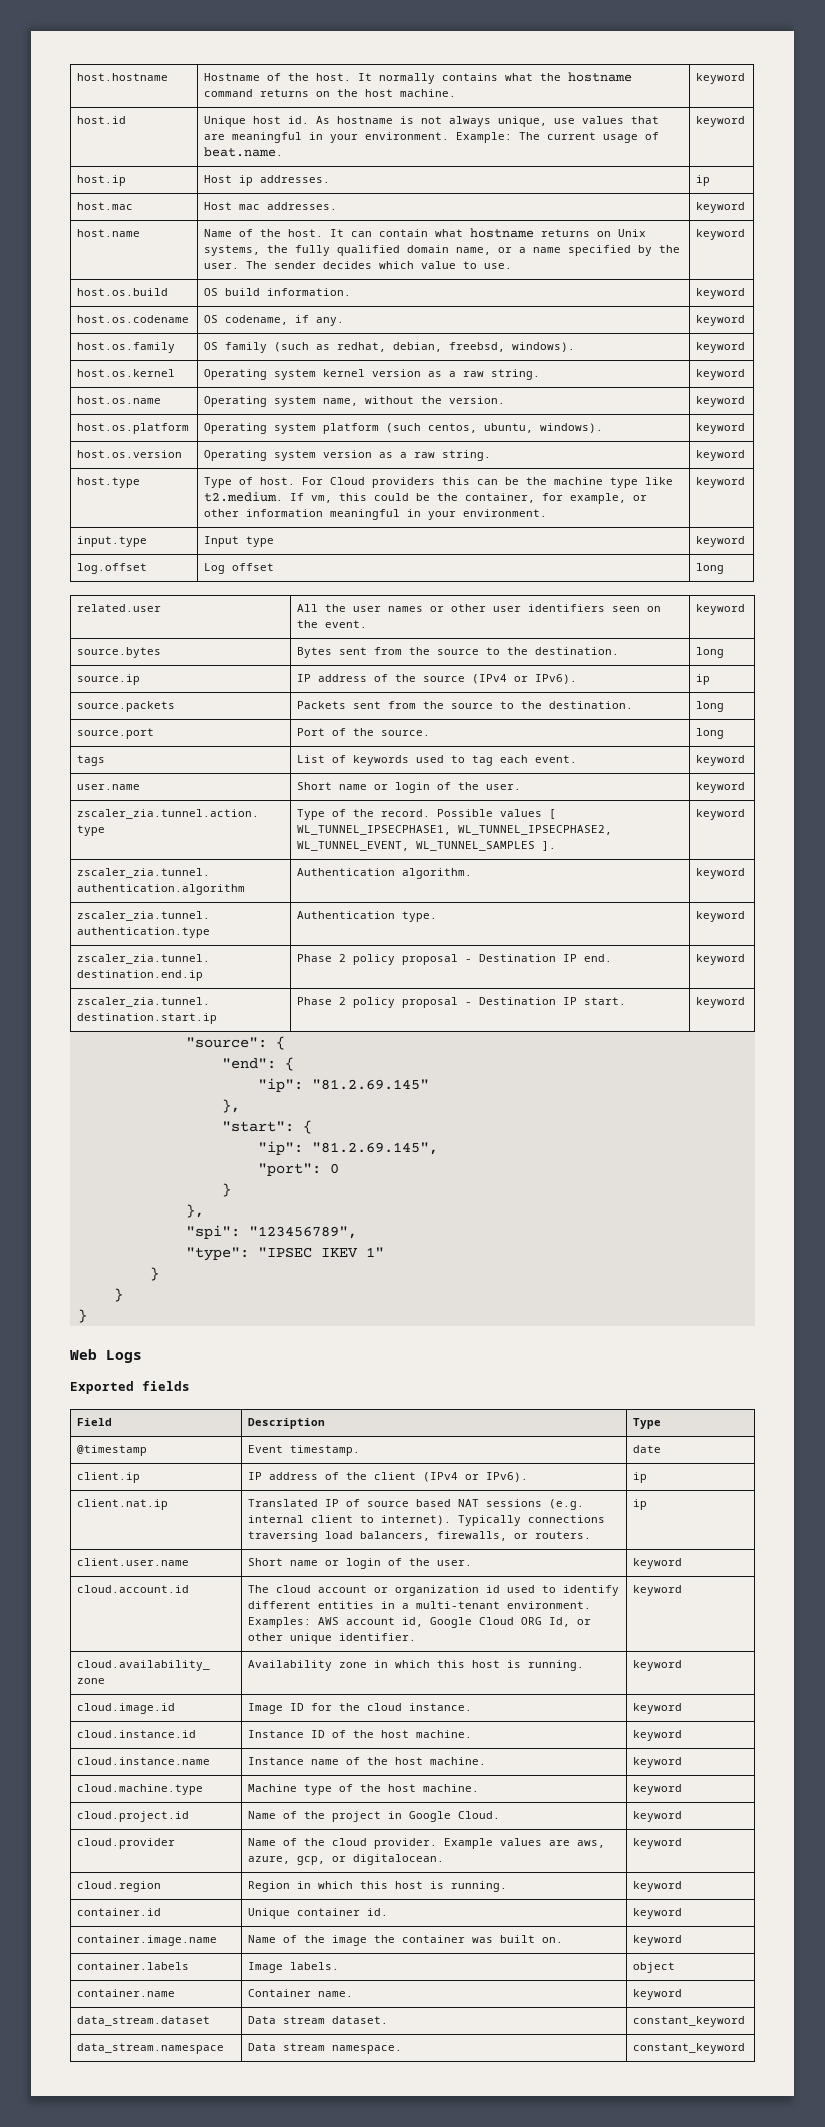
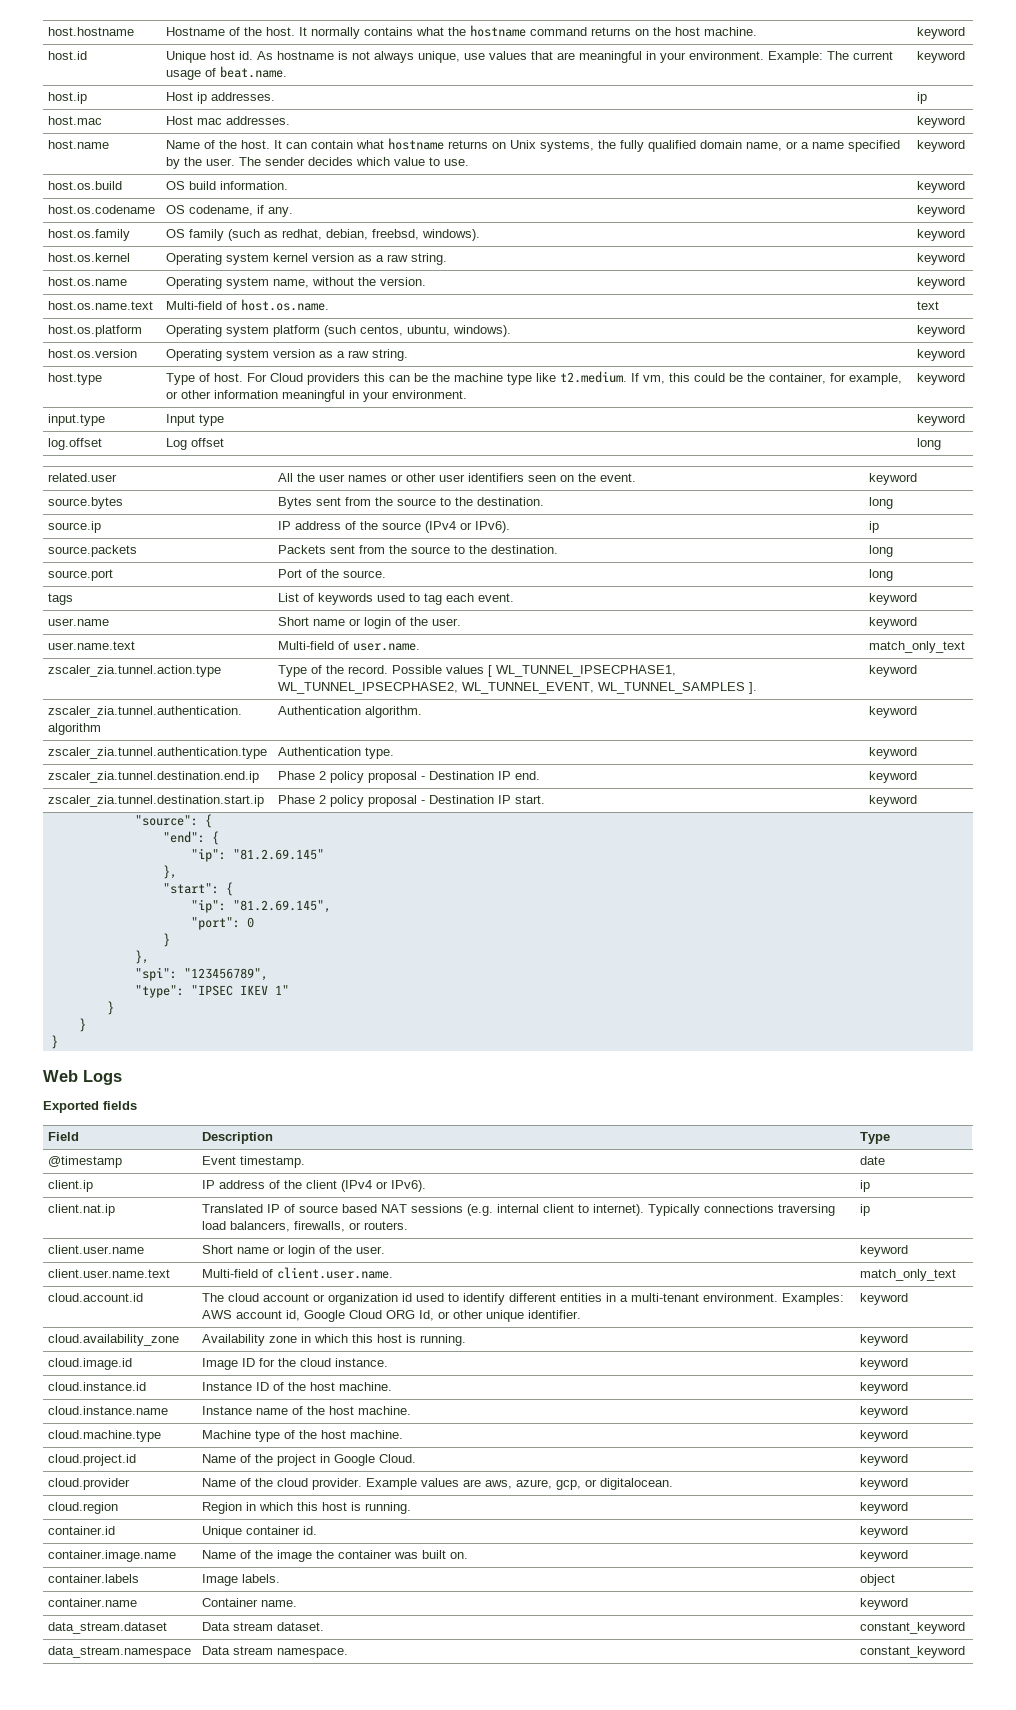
+ host.os.name.text | Multi-field of host.os.name. | text
+ user.name.text | Multi-field of user.name. | match_only_text
+ client.user.name.text | Multi-field of client.user.name. | match_only_text

